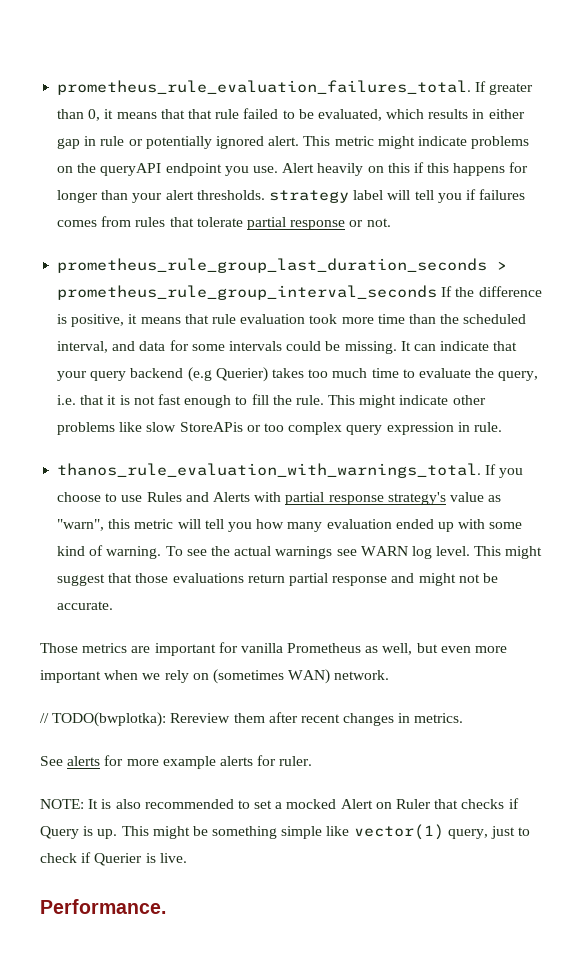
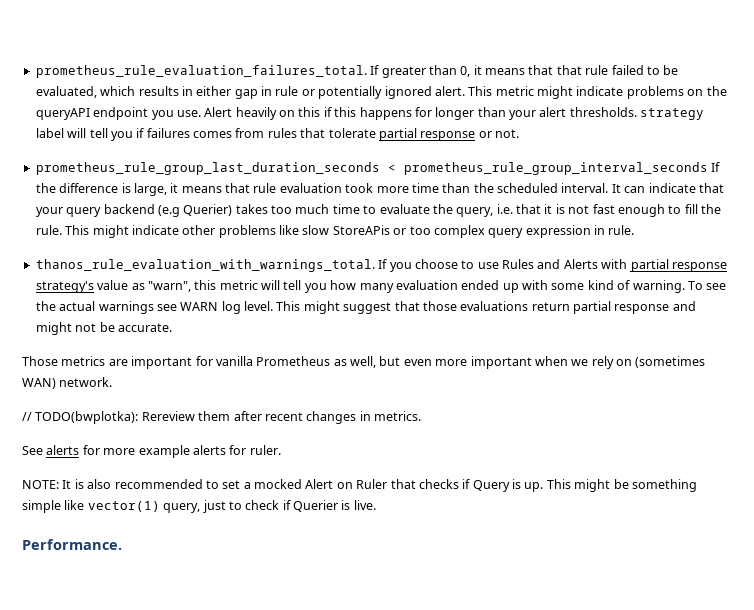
- prometheus_rule_group_last_duration_seconds > prometheus_rule_group_interval_seconds If the difference is positive, it means that rule evaluation took more time than the scheduled interval, and data for some intervals could be missing.
+ prometheus_rule_group_last_duration_seconds < prometheus_rule_group_interval_seconds If the difference is large, it means that rule evaluation took more time than the scheduled interval.

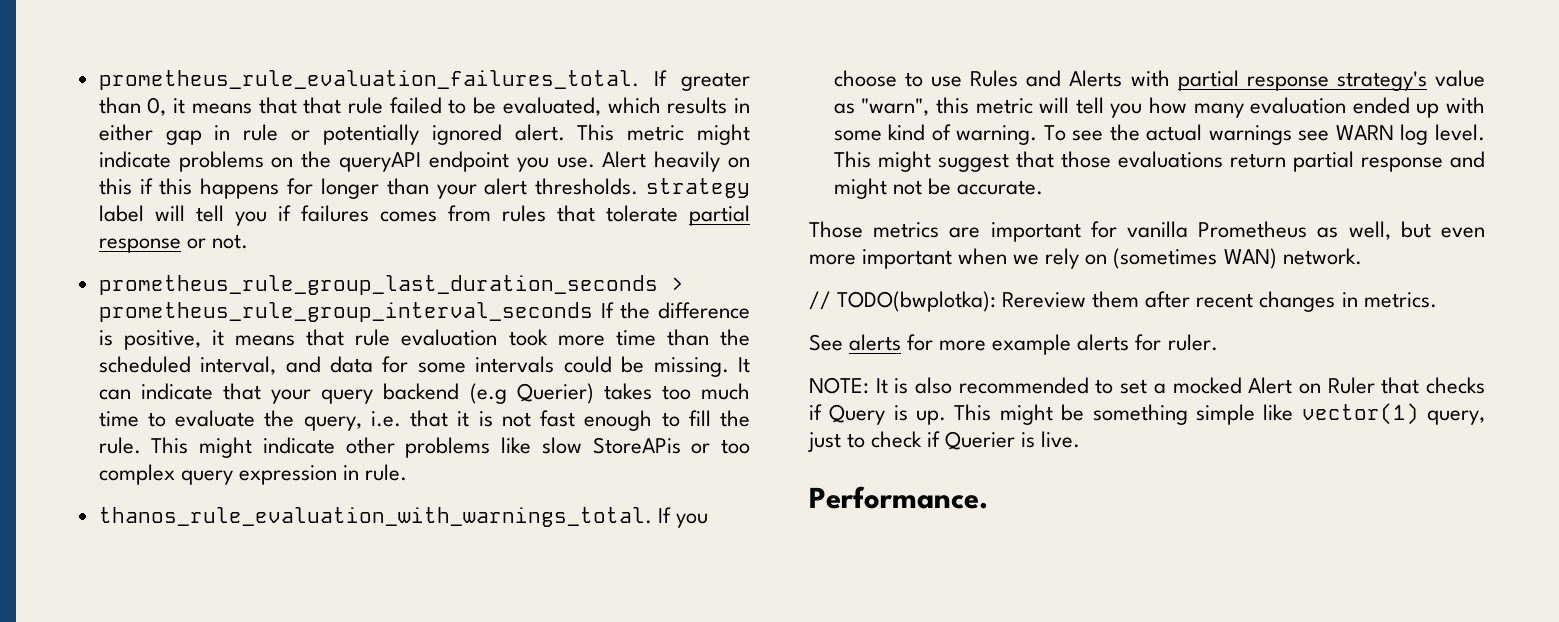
- prometheus_rule_group_last_duration_seconds < prometheus_rule_group_interval_seconds If the difference is large, it means that rule evaluation took more time than the scheduled interval.
+ prometheus_rule_group_last_duration_seconds > prometheus_rule_group_interval_seconds If the difference is positive, it means that rule evaluation took more time than the scheduled interval, and data for some intervals could be missing.

